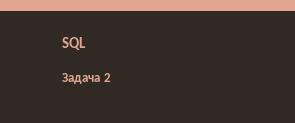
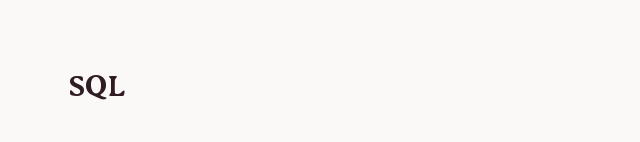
- Задача 2

